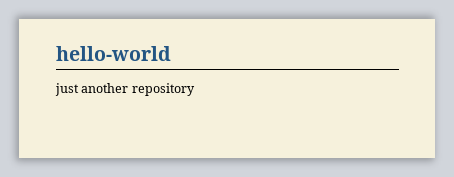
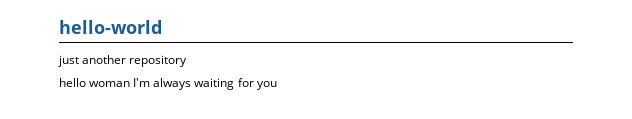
+ hello woman I'm always waiting for you

